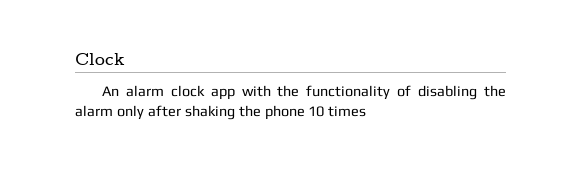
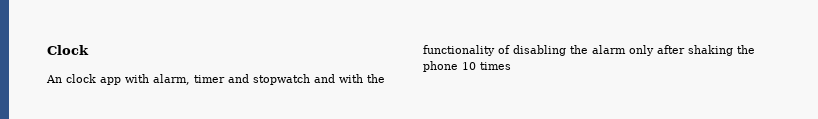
- An alarm clock app with the functionality of disabling the alarm only after shaking the phone 10 times
+ An clock app with alarm, timer and stopwatch and with the functionality of disabling the alarm only after shaking the phone 10 times

